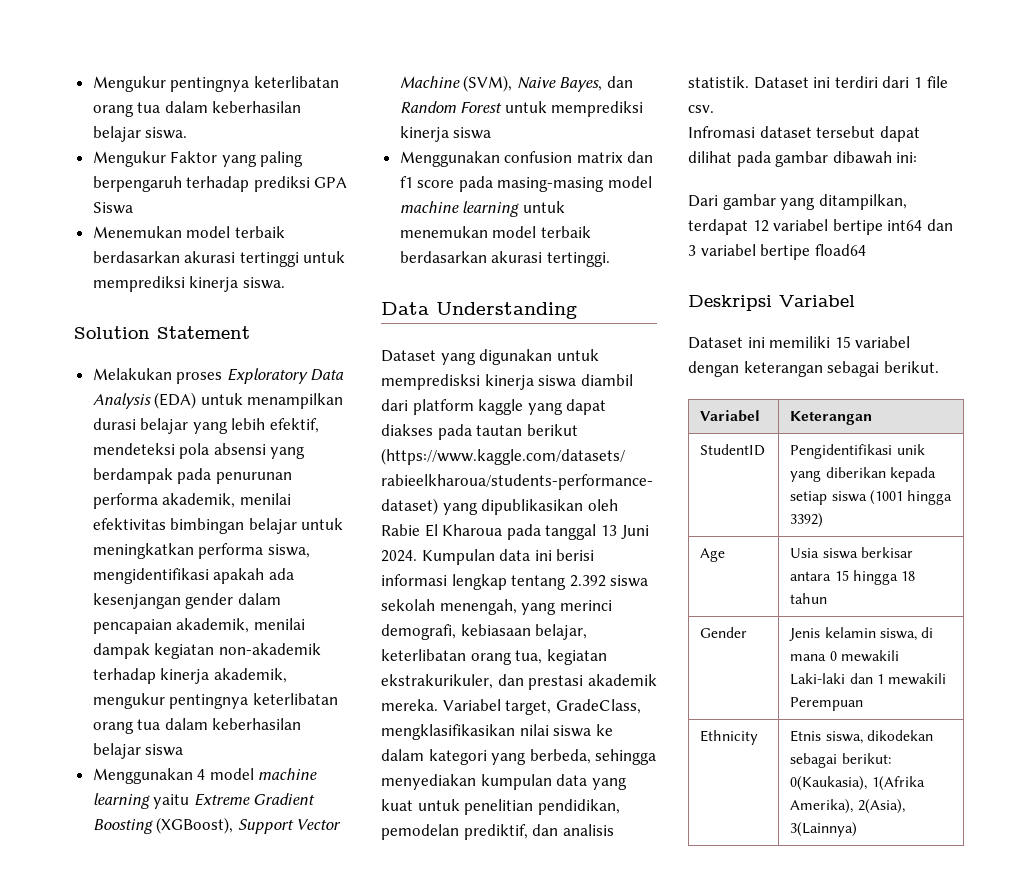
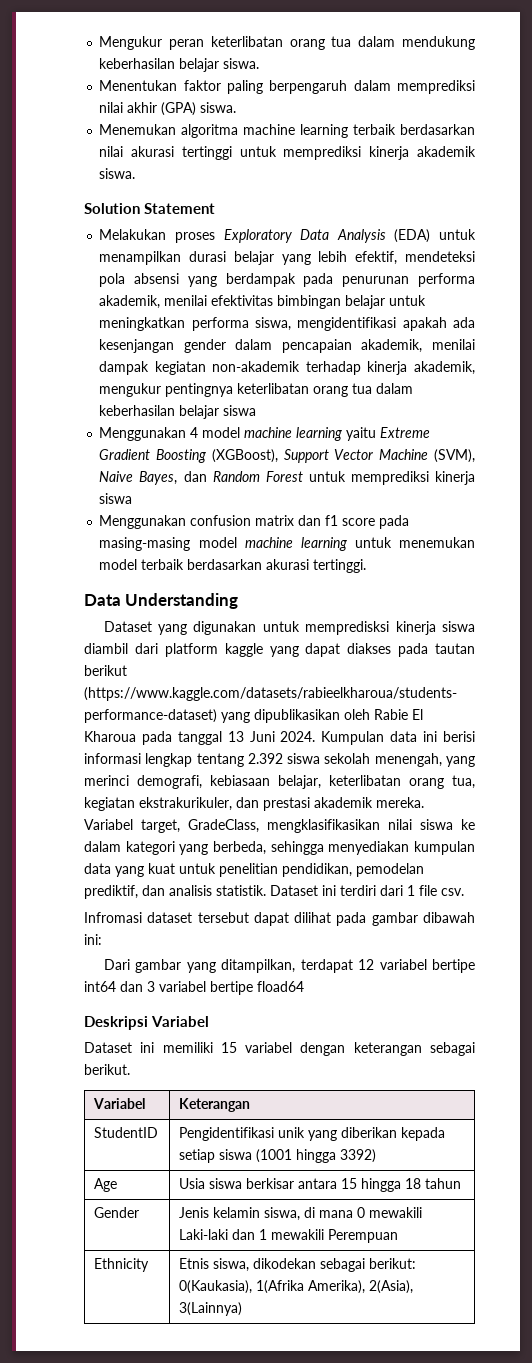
- Mengukur pentingnya keterlibatan orang tua dalam keberhasilan belajar siswa.
+ Mengukur peran keterlibatan orang tua dalam mendukung keberhasilan belajar siswa.
- Mengukur Faktor yang paling berpengaruh terhadap prediksi GPA Siswa
- Menemukan model terbaik berdasarkan akurasi tertinggi untuk memprediksi kinerja siswa.
+ Menentukan faktor paling berpengaruh dalam memprediksi nilai akhir (GPA) siswa.
+ Menemukan algoritma machine learning terbaik berdasarkan nilai akurasi tertinggi untuk memprediksi kinerja akademik siswa.

